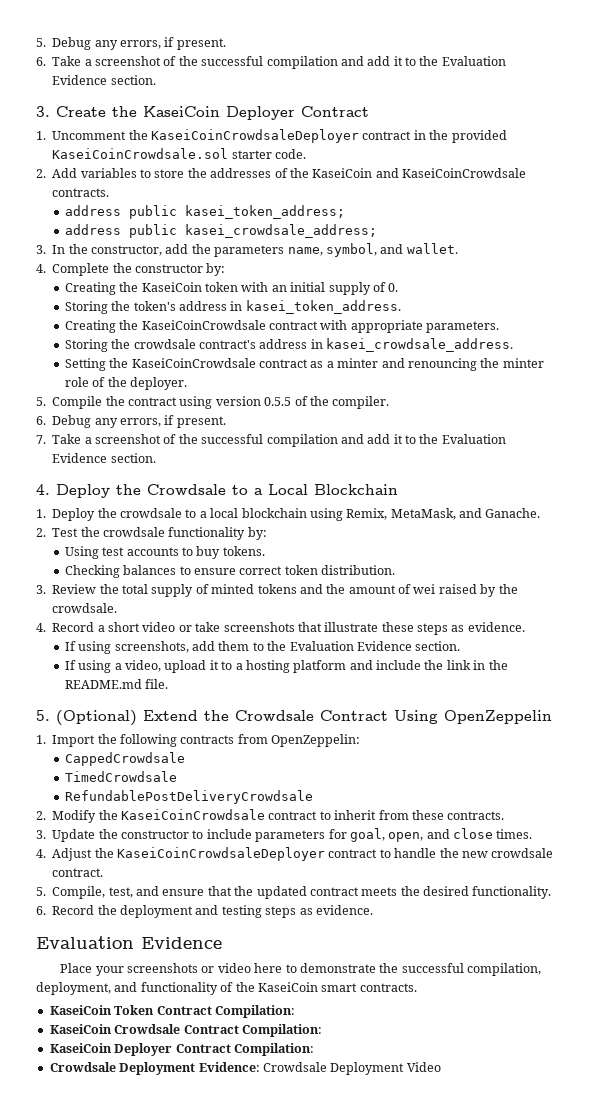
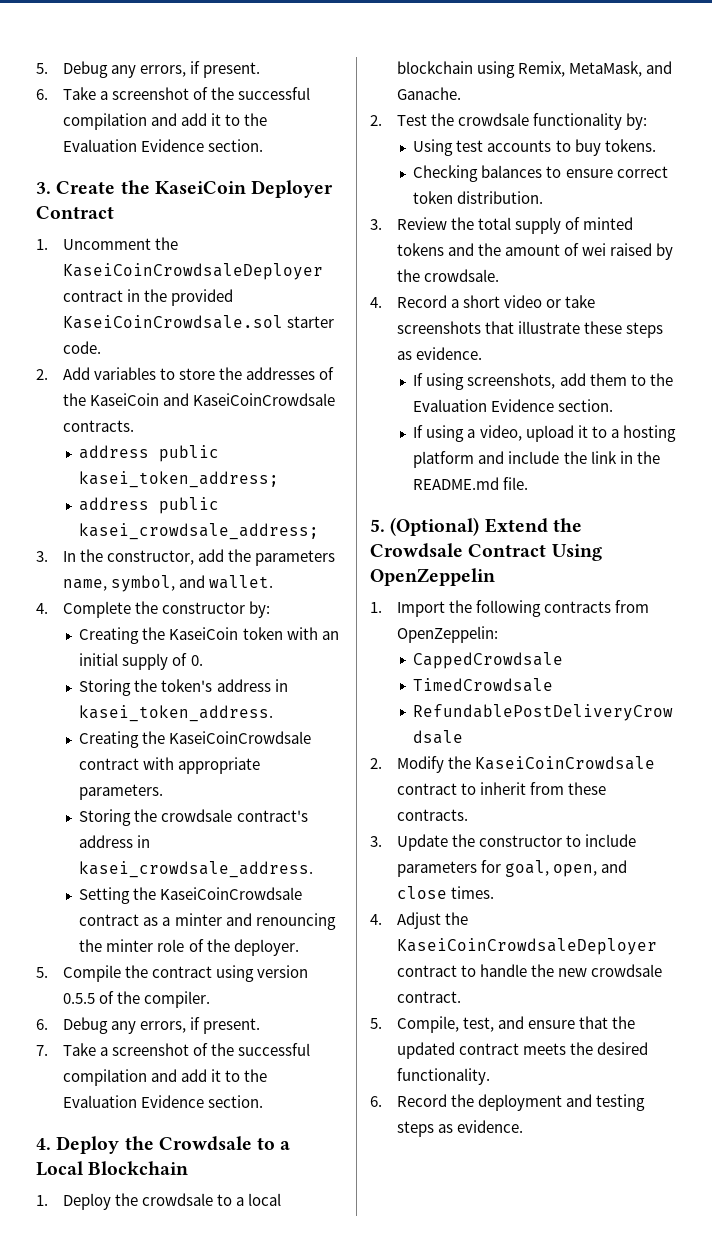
  6. Record the deployment and testing steps as evidence.
- Evaluation Evidence
- Place your screenshots or video here to demonstrate the successful compilation, deployment, and functionality of the KaseiCoin smart contracts.
- KaseiCoin Token Contract Compilation:
- KaseiCoin Crowdsale Contract Compilation:
- KaseiCoin Deployer Contract Compilation:
- Crowdsale Deployment Evidence: Crowdsale Deployment Video

